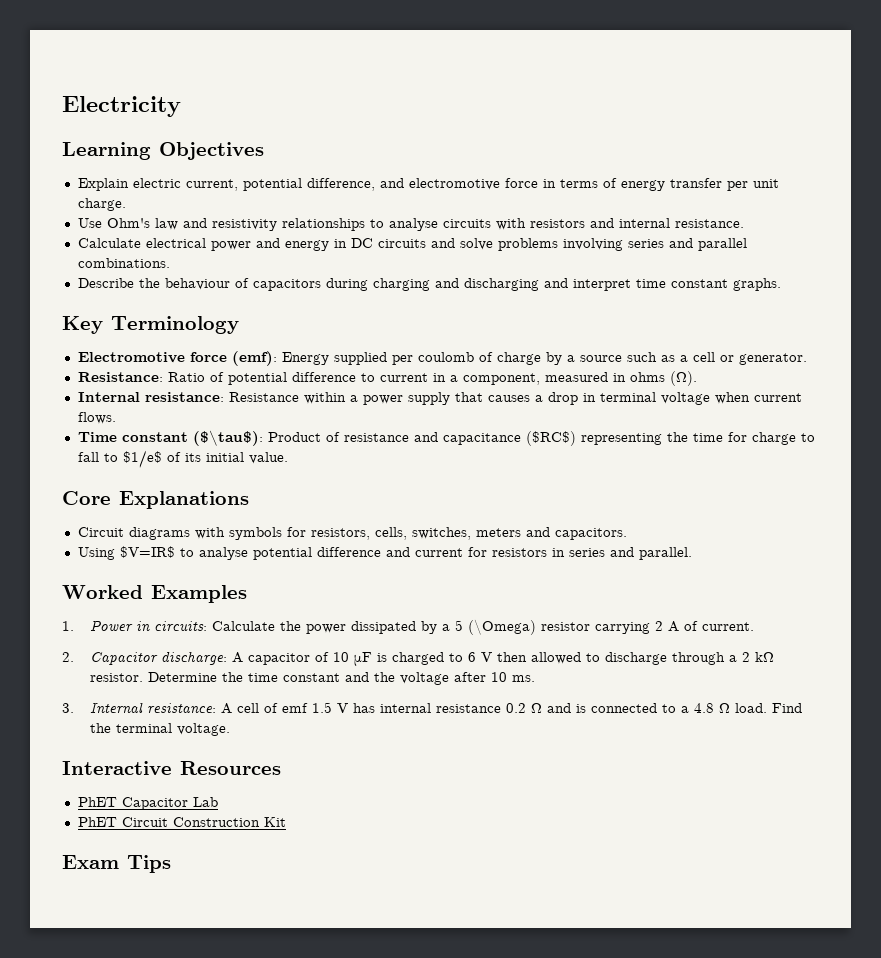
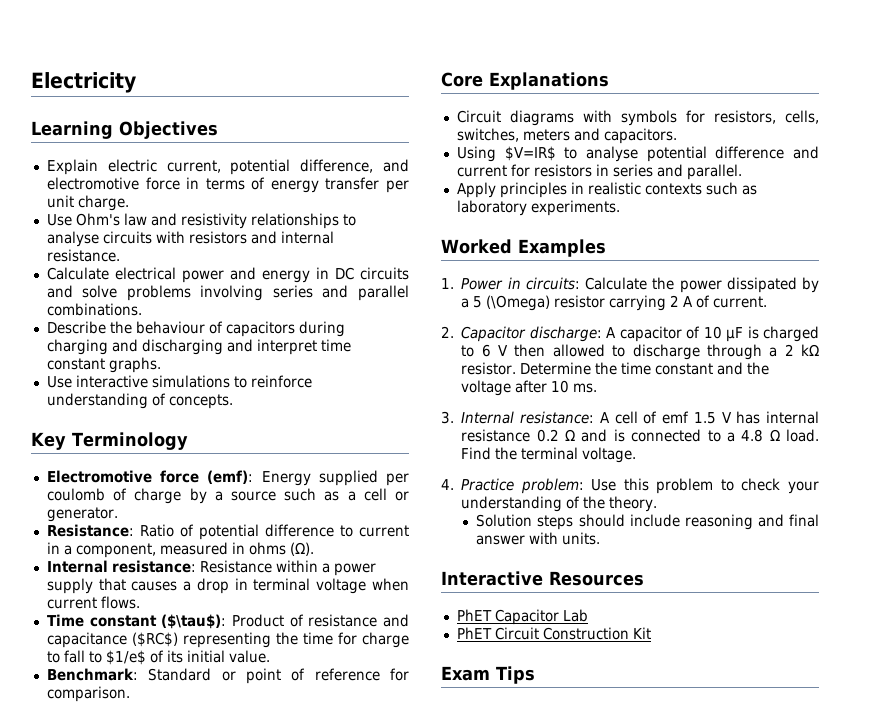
+ Use interactive simulations to reinforce understanding of concepts.
+ Benchmark: Standard or point of reference for comparison.
+ Apply principles in realistic contexts such as laboratory experiments.
+ 4. Practice problem: Use this problem to check your understanding of the theory.
+ Solution steps should include reasoning and final answer with units.

